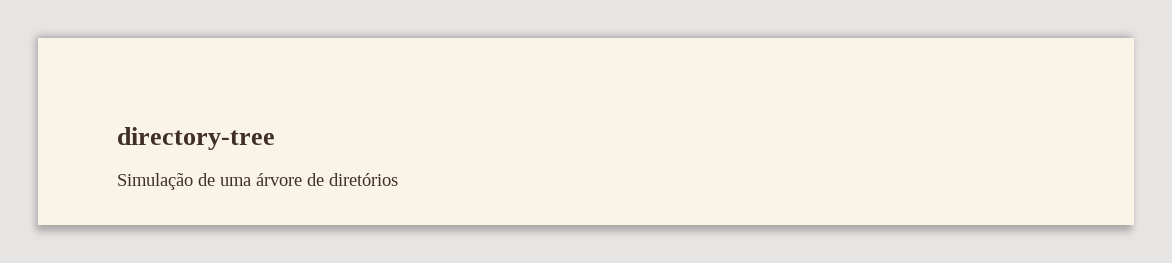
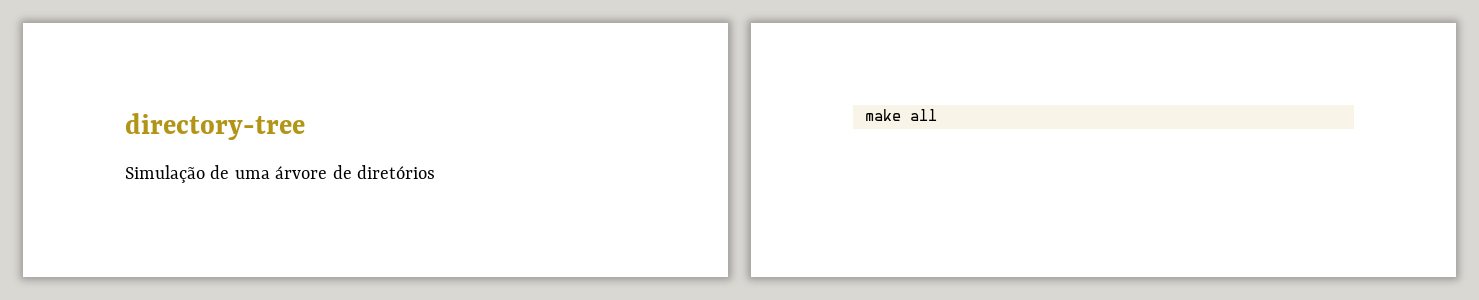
+ make all

